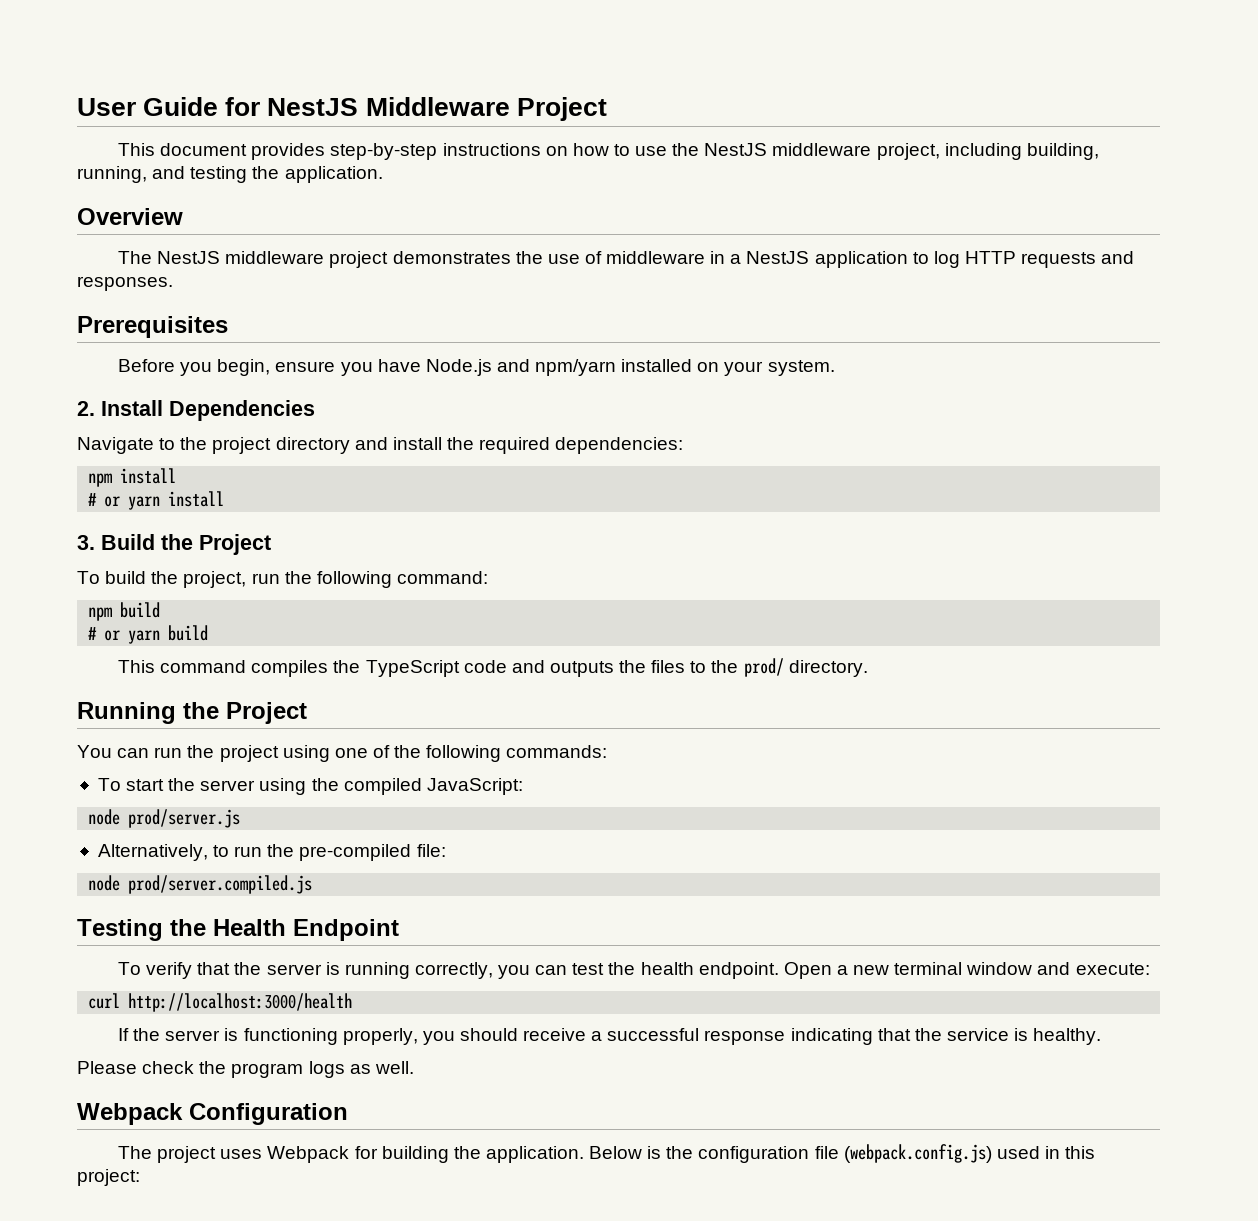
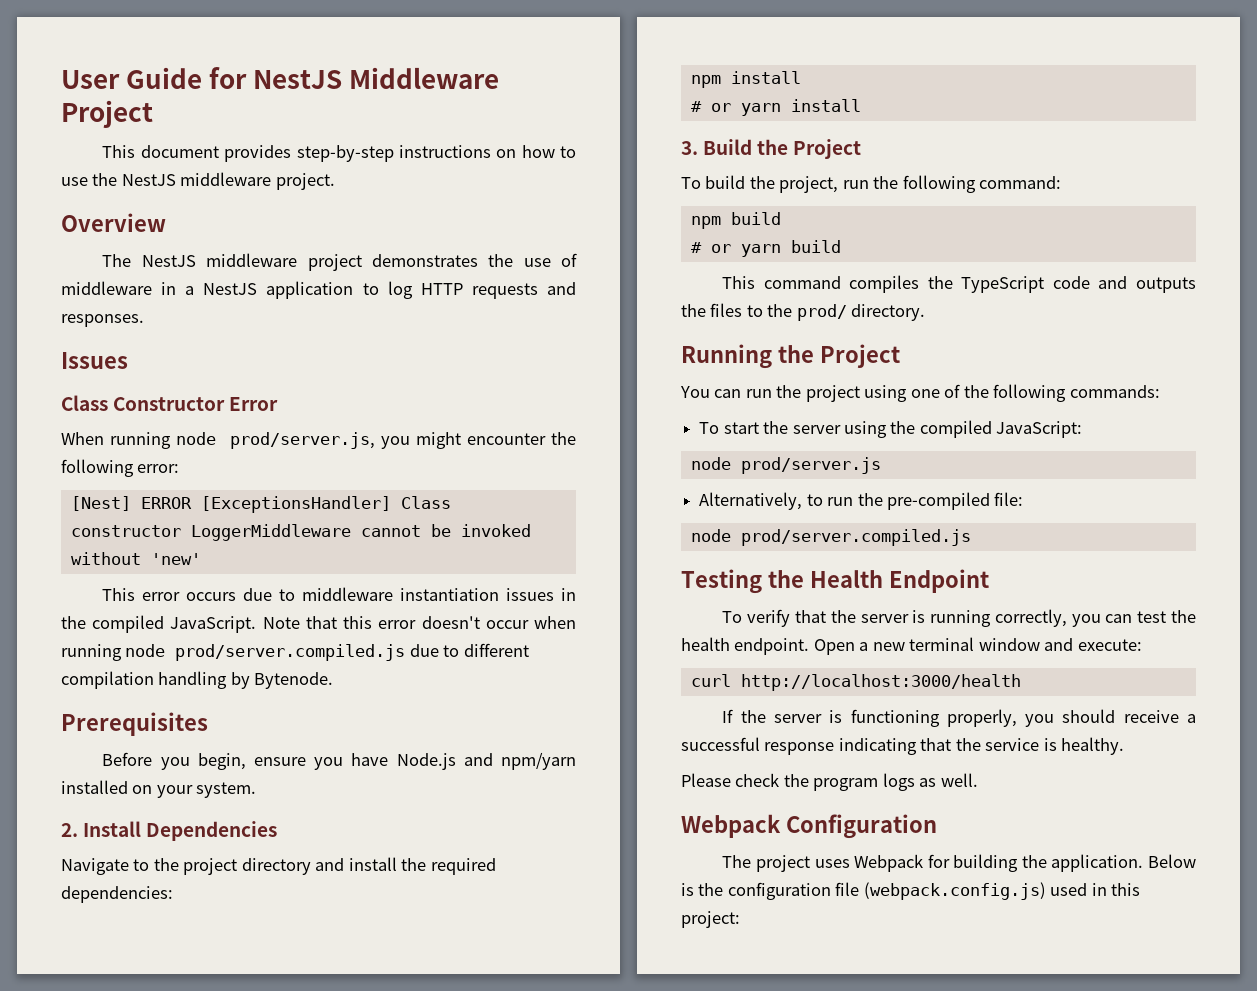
- This document provides step-by-step instructions on how to use the NestJS middleware project, including building, running, and testing the application.
+ This document provides step-by-step instructions on how to use the NestJS middleware project.
+ Issues
+ Class Constructor Error
+ When running node prod/server.js, you might encounter the following error:
+ [Nest] ERROR [ExceptionsHandler] Class constructor LoggerMiddleware cannot be invoked without 'new'
+ This error occurs due to middleware instantiation issues in the compiled JavaScript. Note that this error doesn't occur when running node prod/server.compiled.js due to different compilation handling by Bytenode.

